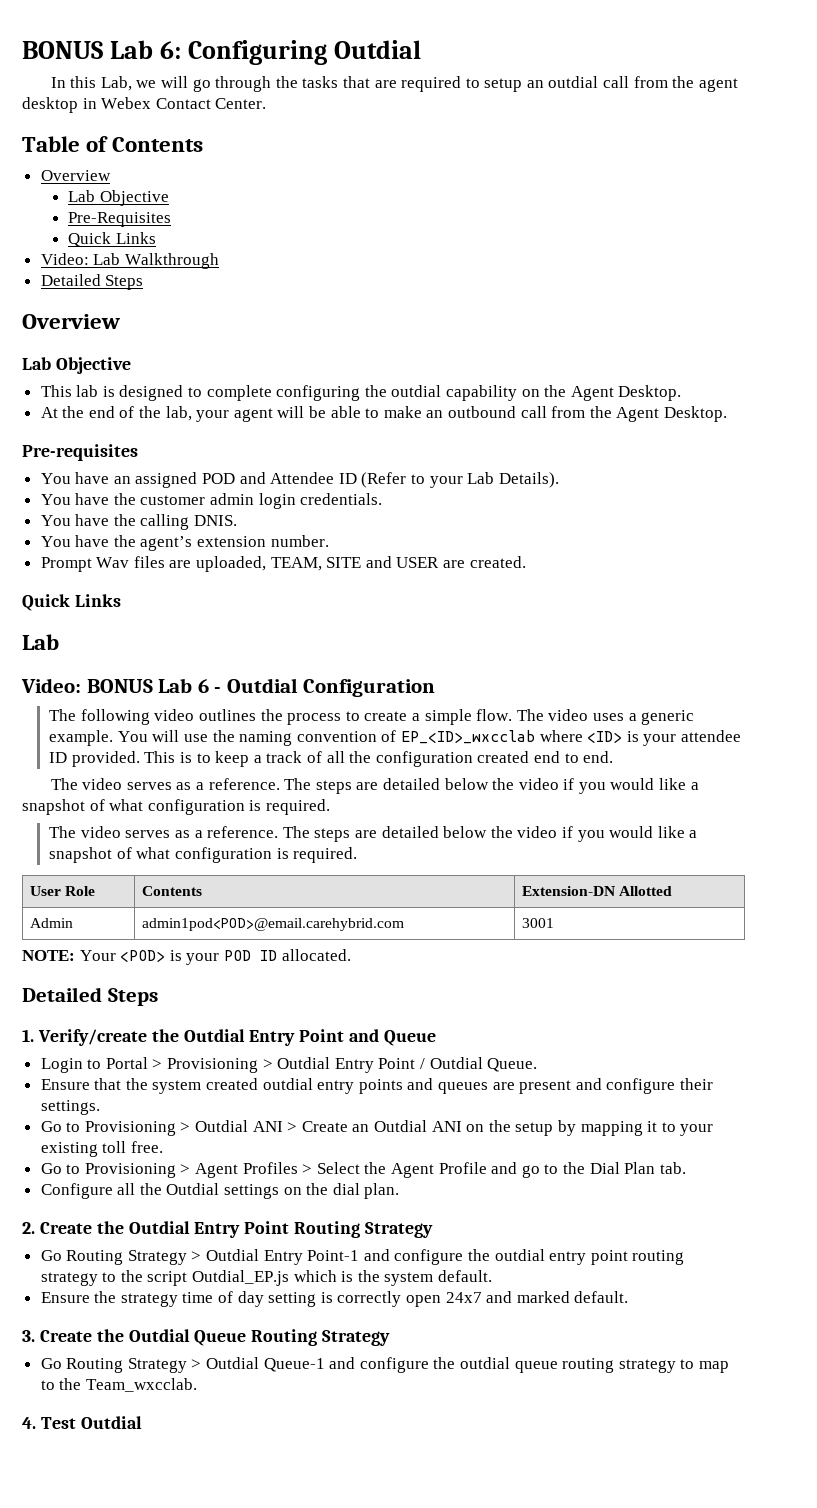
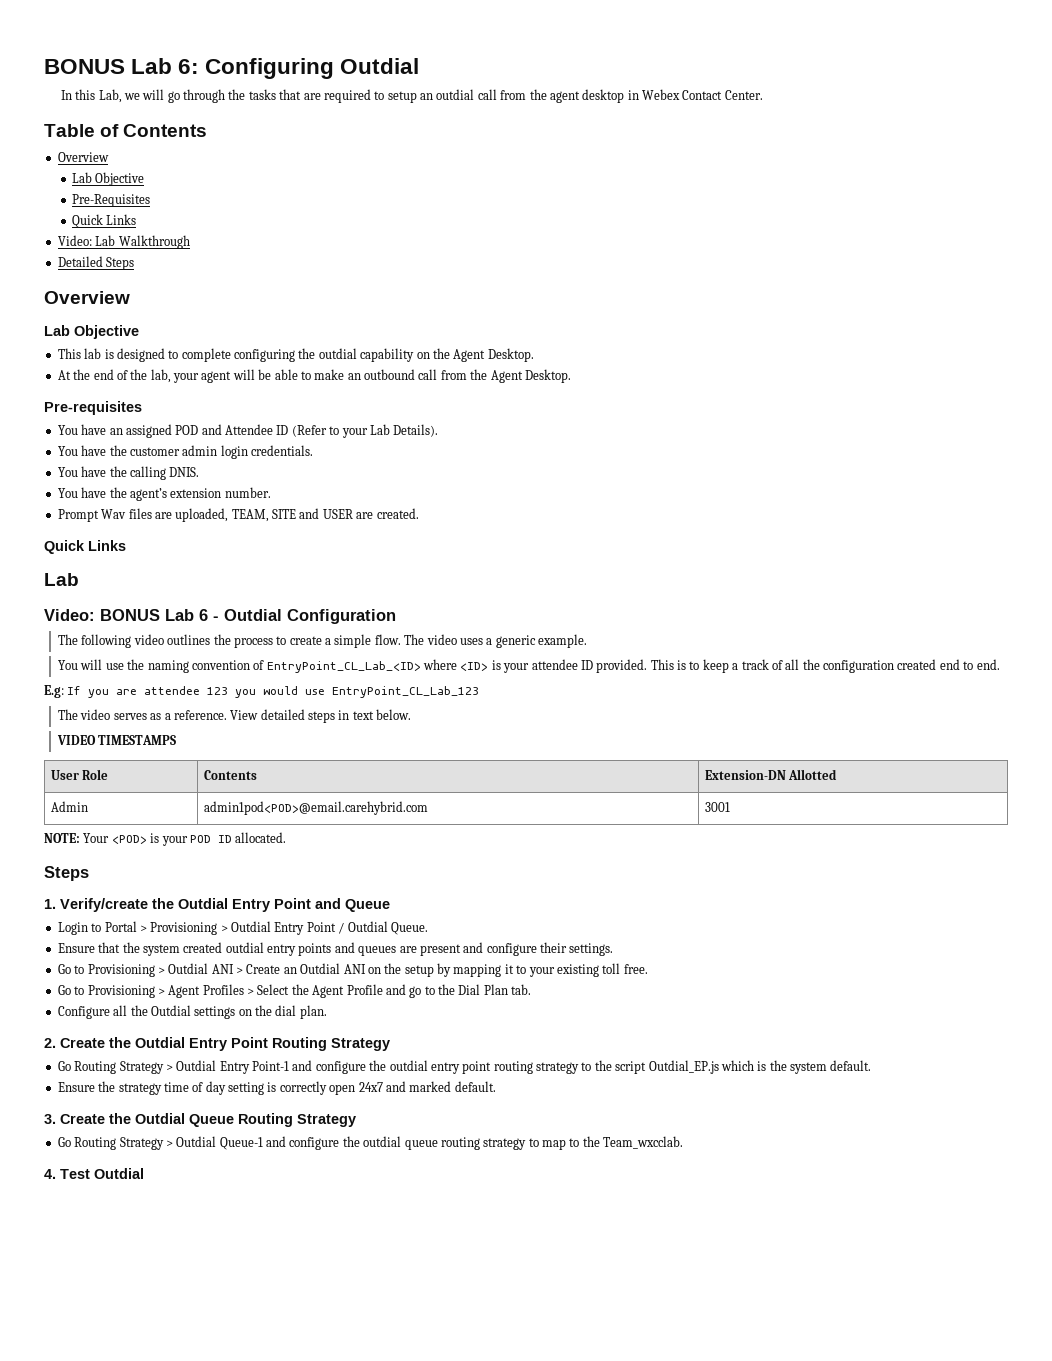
- The video uses a generic example. You will use the naming convention of EP_<ID>_wxcclab where <ID> is your attendee ID provided.
+ The video uses a generic example.
+ You will use the naming convention of EntryPoint_CL_Lab_<ID> where <ID> is your attendee ID provided.
  This is to keep a track of all the configuration created end to end.
- The video serves as a reference. The steps are detailed below the video if you would like a snapshot of what configuration is required.
- The video serves as a reference. The steps are detailed below the video if you would like a snapshot of what configuration is required.
+ E.g: If you are attendee 123 you would use EntryPoint_CL_Lab_123
+ The video serves as a reference. View detailed steps in text below.
+ VIDEO TIMESTAMPS
  NOTE: Your <POD> is your POD ID allocated.
- Detailed Steps
+ Steps

